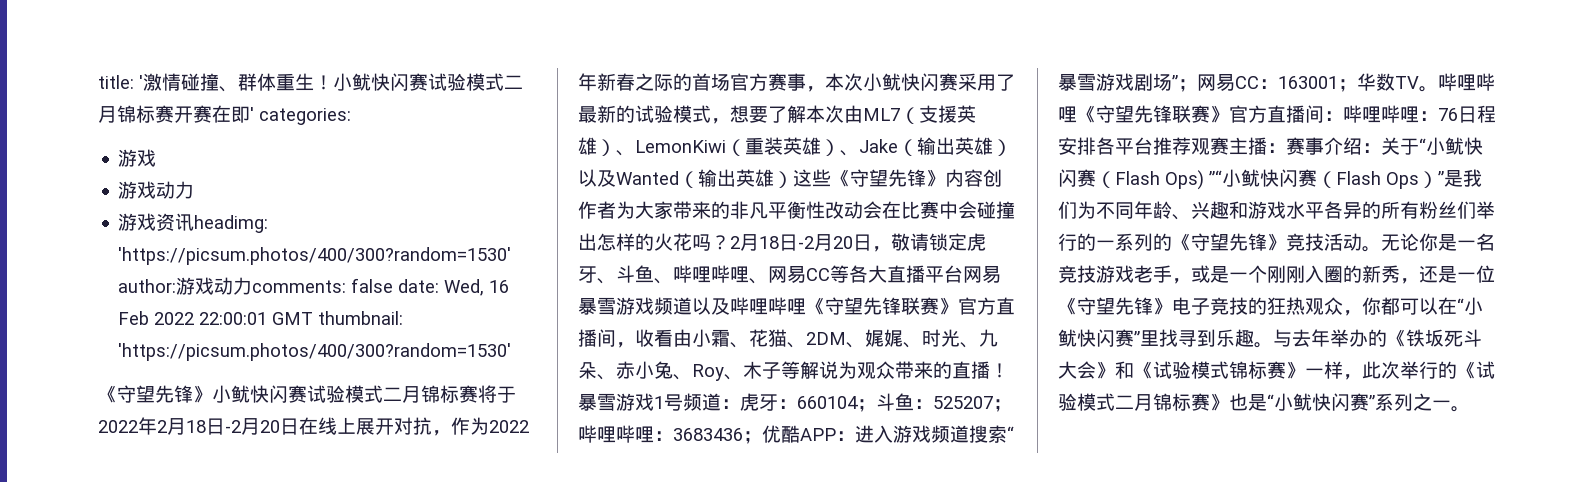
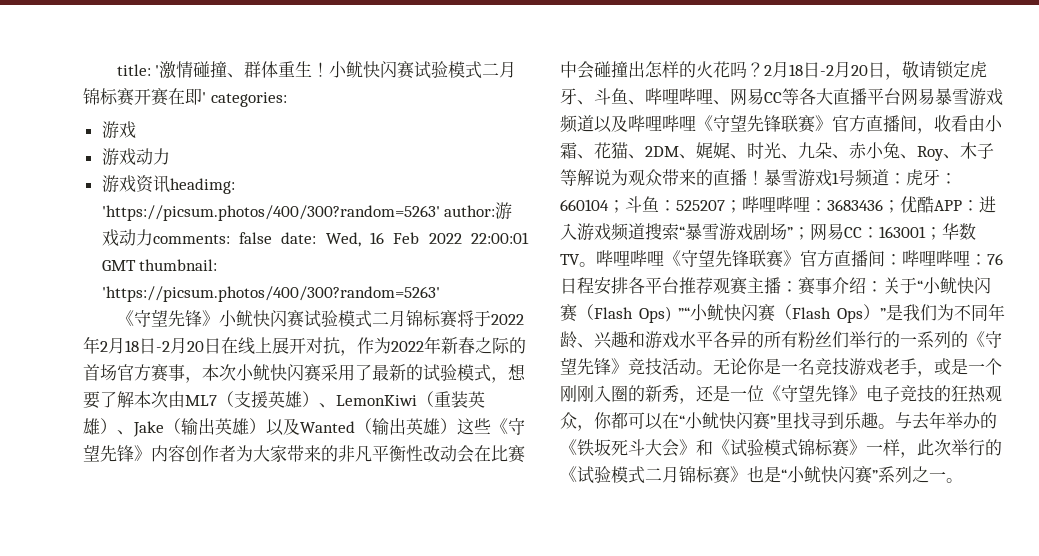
- 游戏资讯headimg: 'https://picsum.photos/400/300?random=1530' author:游戏动力comments: false date: Wed, 16 Feb 2022 22:00:01 GMT thumbnail: 'https://picsum.photos/400/300?random=1530'
+ 游戏资讯headimg: 'https://picsum.photos/400/300?random=5263' author:游戏动力comments: false date: Wed, 16 Feb 2022 22:00:01 GMT thumbnail: 'https://picsum.photos/400/300?random=5263'

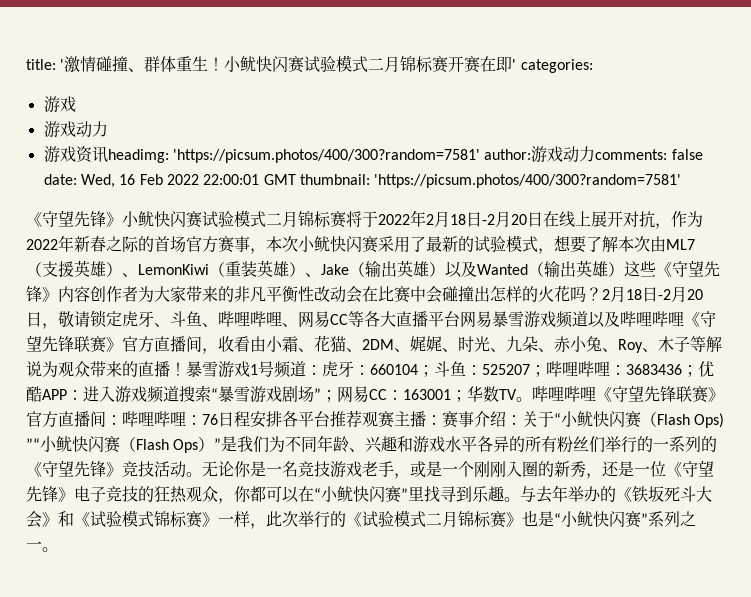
- 游戏资讯headimg: 'https://picsum.photos/400/300?random=5263' author:游戏动力comments: false date: Wed, 16 Feb 2022 22:00:01 GMT thumbnail: 'https://picsum.photos/400/300?random=5263'
+ 游戏资讯headimg: 'https://picsum.photos/400/300?random=7581' author:游戏动力comments: false date: Wed, 16 Feb 2022 22:00:01 GMT thumbnail: 'https://picsum.photos/400/300?random=7581'

